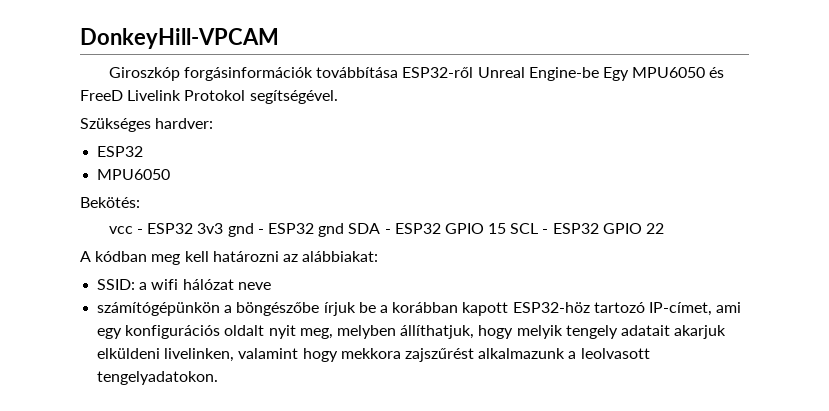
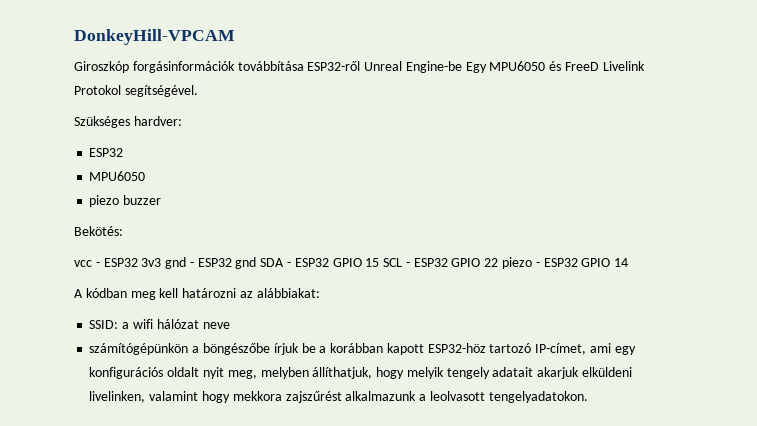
+ piezo buzzer
- vcc - ESP32 3v3 gnd - ESP32 gnd SDA - ESP32 GPIO 15 SCL - ESP32 GPIO 22
+ vcc - ESP32 3v3 gnd - ESP32 gnd SDA - ESP32 GPIO 15 SCL - ESP32 GPIO 22 piezo - ESP32 GPIO 14

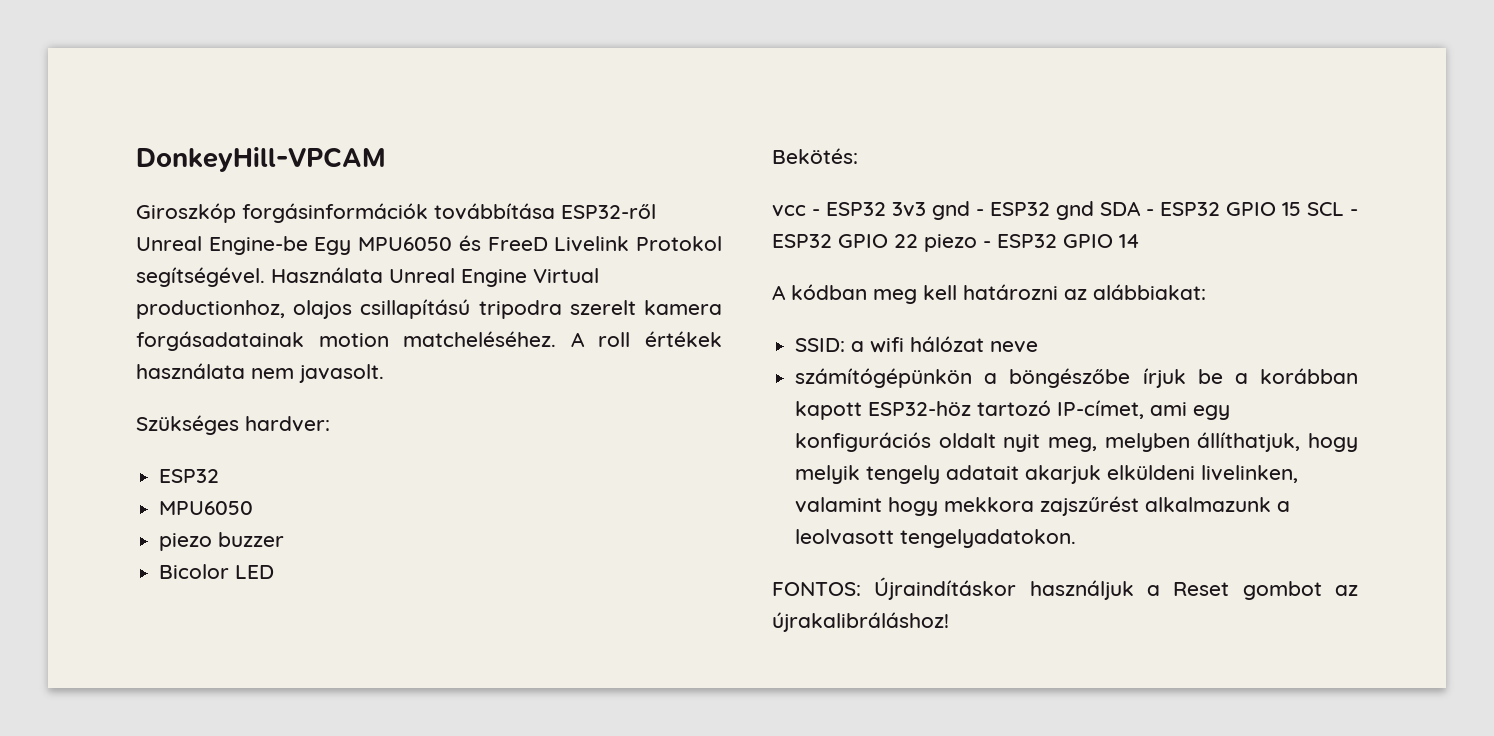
+ Használata Unreal Engine Virtual productionhoz, olajos csillapítású tripodra szerelt kamera forgásadatainak motion matcheléséhez. A roll értékek használata nem javasolt.
+ Bicolor LED
+ FONTOS: Újraindításkor használjuk a Reset gombot az újrakalibráláshoz!

